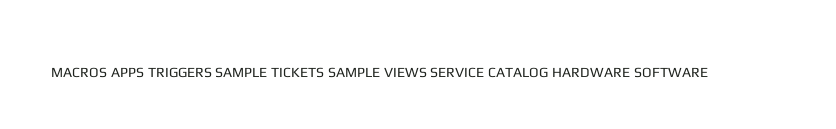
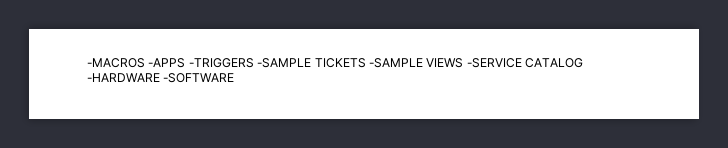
- MACROS APPS TRIGGERS SAMPLE TICKETS SAMPLE VIEWS SERVICE CATALOG HARDWARE SOFTWARE
+ -MACROS -APPS -TRIGGERS -SAMPLE TICKETS -SAMPLE VIEWS -SERVICE CATALOG -HARDWARE -SOFTWARE

